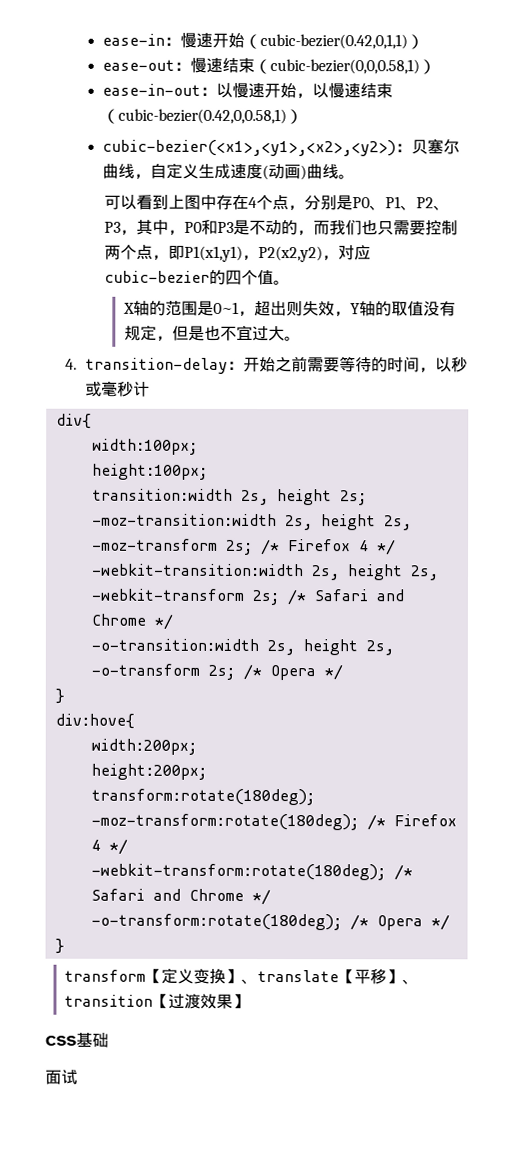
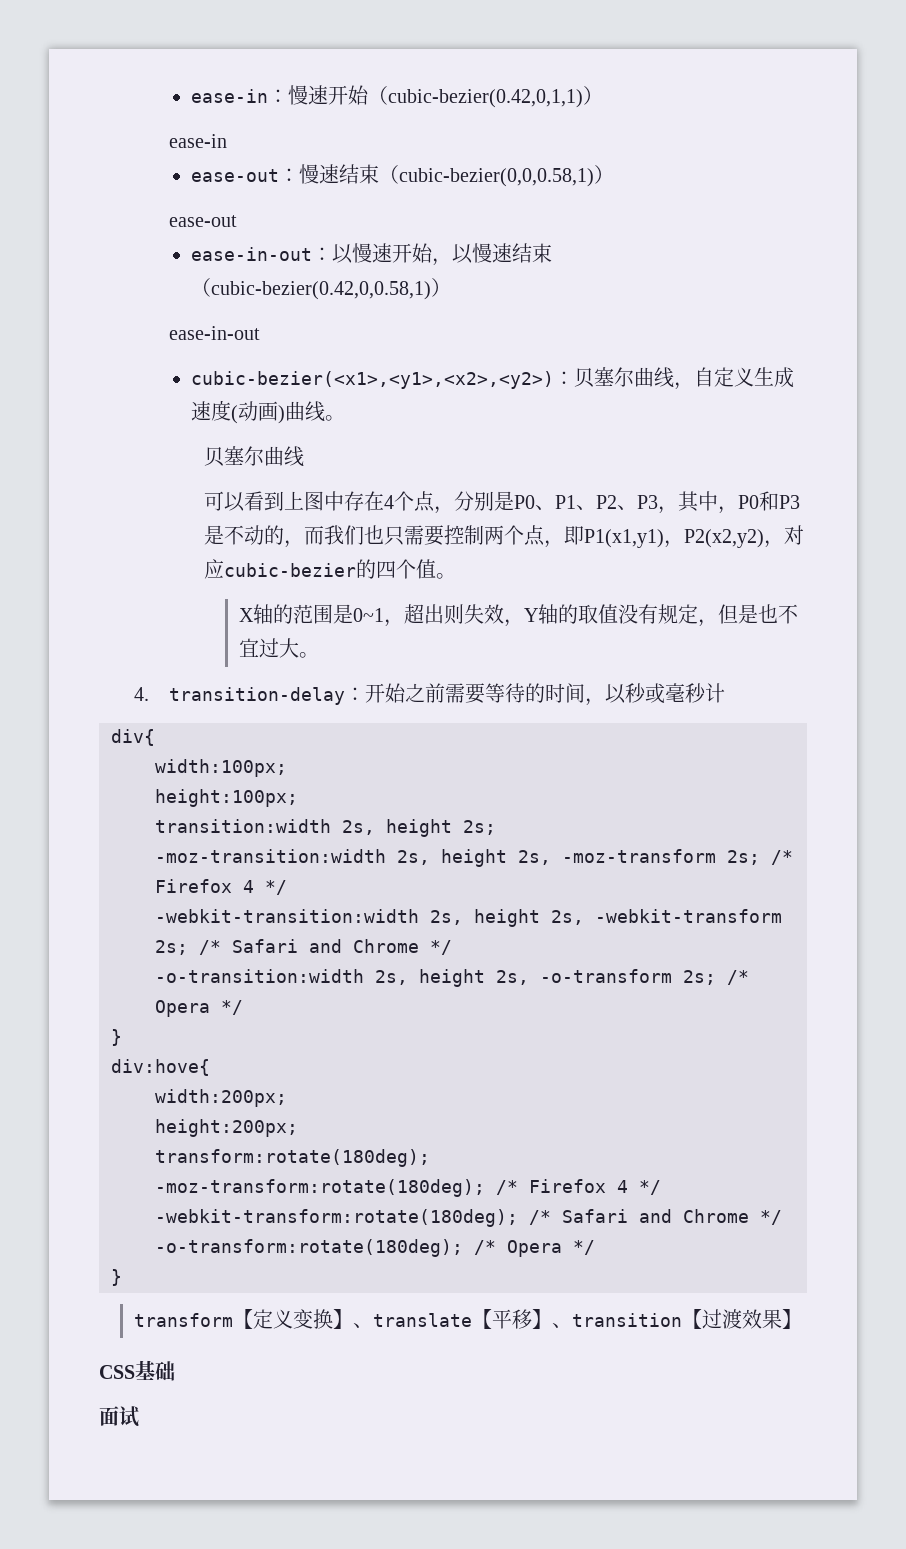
  ease-in：慢速开始（cubic-bezier(0.42,0,1,1)）
+ ease-in
  ease-out：慢速结束（cubic-bezier(0,0,0.58,1)）
+ ease-out
  ease-in-out：以慢速开始，以慢速结束（cubic-bezier(0.42,0,0.58,1)）
+ ease-in-out
  cubic-bezier(<x1>,<y1>,<x2>,<y2>)：贝塞尔曲线，自定义生成速度(动画)曲线。
+ 贝塞尔曲线

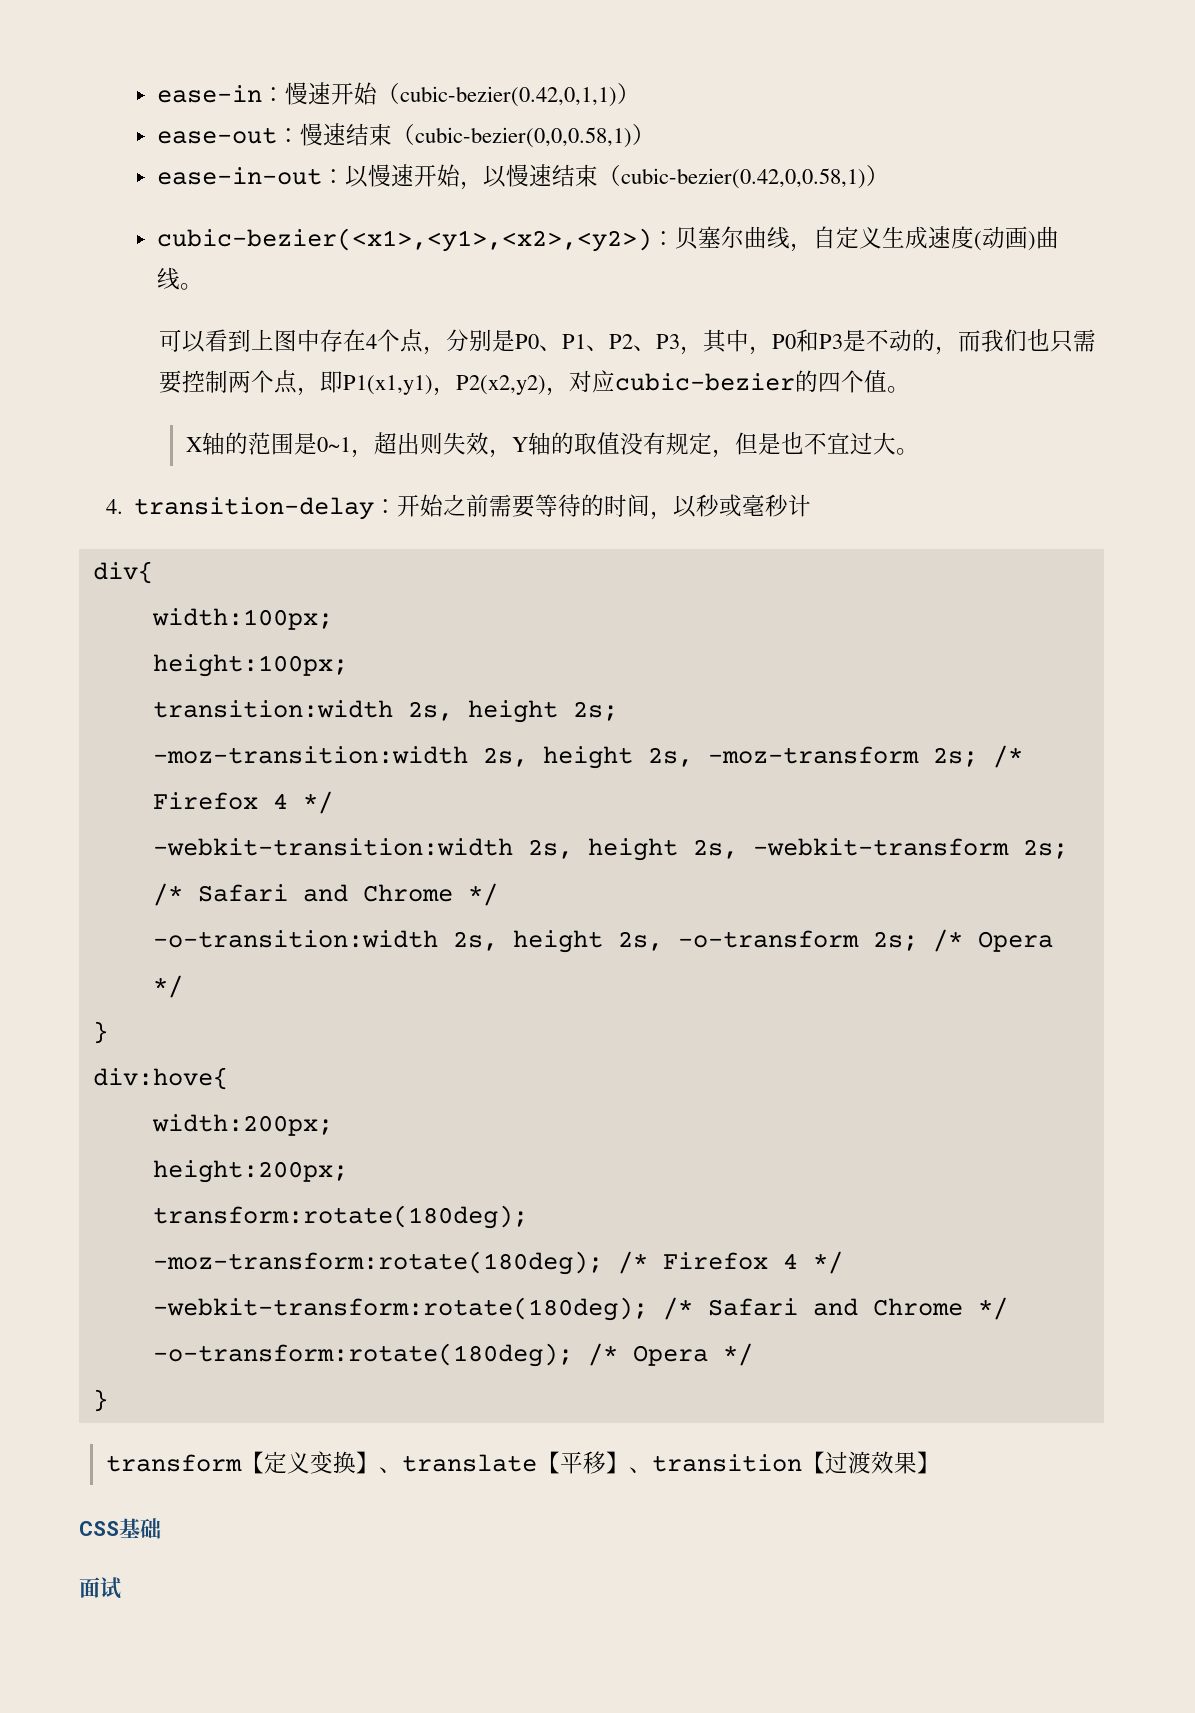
  ease-in：慢速开始（cubic-bezier(0.42,0,1,1)）
- ease-in
  ease-out：慢速结束（cubic-bezier(0,0,0.58,1)）
- ease-out
  ease-in-out：以慢速开始，以慢速结束（cubic-bezier(0.42,0,0.58,1)）
- ease-in-out
  cubic-bezier(<x1>,<y1>,<x2>,<y2>)：贝塞尔曲线，自定义生成速度(动画)曲线。
- 贝塞尔曲线

